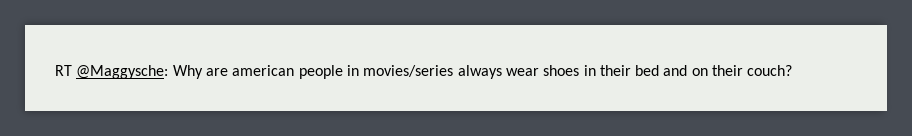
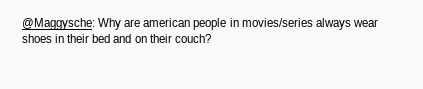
- RT @Maggysche: Why are american people in movies/series always wear shoes in their bed and on their couch?
+ @Maggysche: Why are american people in movies/series always wear shoes in their bed and on their couch?

